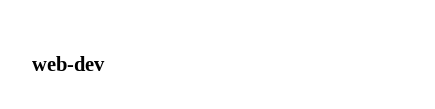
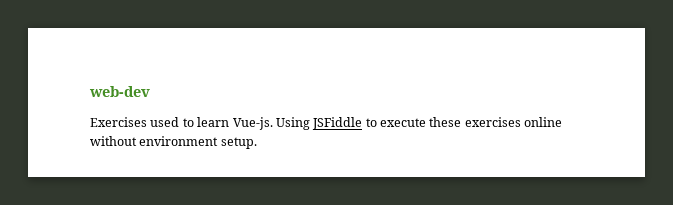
+ Exercises used to learn Vue-js. Using JSFiddle to execute these exercises online without environment setup.

